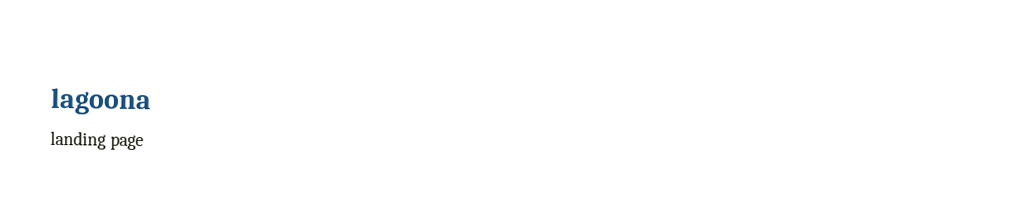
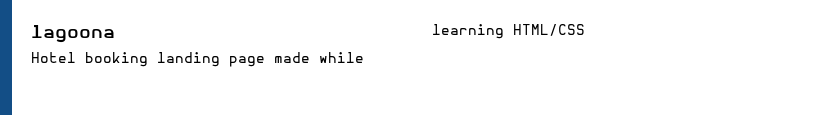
- landing page
+ Hotel booking landing page made while learning HTML/CSS

